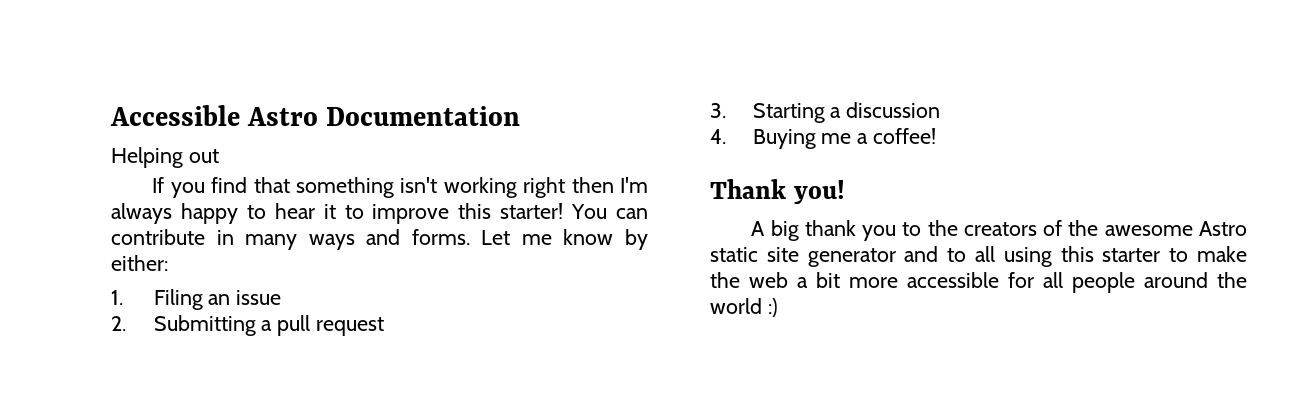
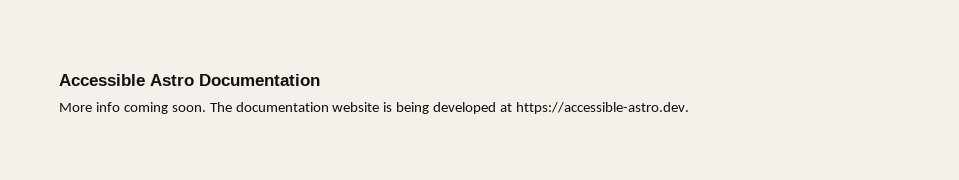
- Helping out
- If you find that something isn't working right then I'm always happy to hear it to improve this starter! You can contribute in many ways and forms. Let me know by either:
- 1. Filing an issue
- 2. Submitting a pull request
- 3. Starting a discussion
- 4. Buying me a coffee!
- Thank you!
- A big thank you to the creators of the awesome Astro static site generator and to all using this starter to make the web a bit more accessible for all people around the world :)
+ More info coming soon. The documentation website is being developed at https://accessible-astro.dev.

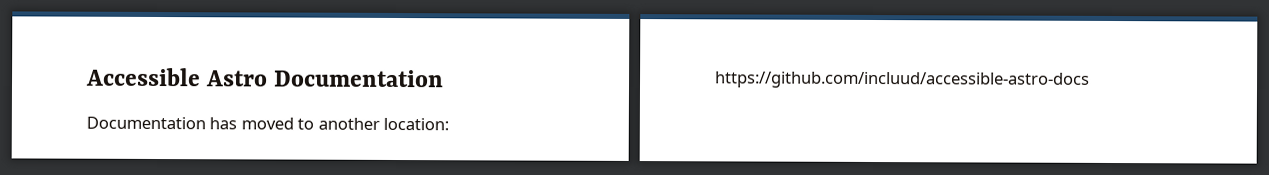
- More info coming soon. The documentation website is being developed at https://accessible-astro.dev.
+ Documentation has moved to another location: https://github.com/incluud/accessible-astro-docs

